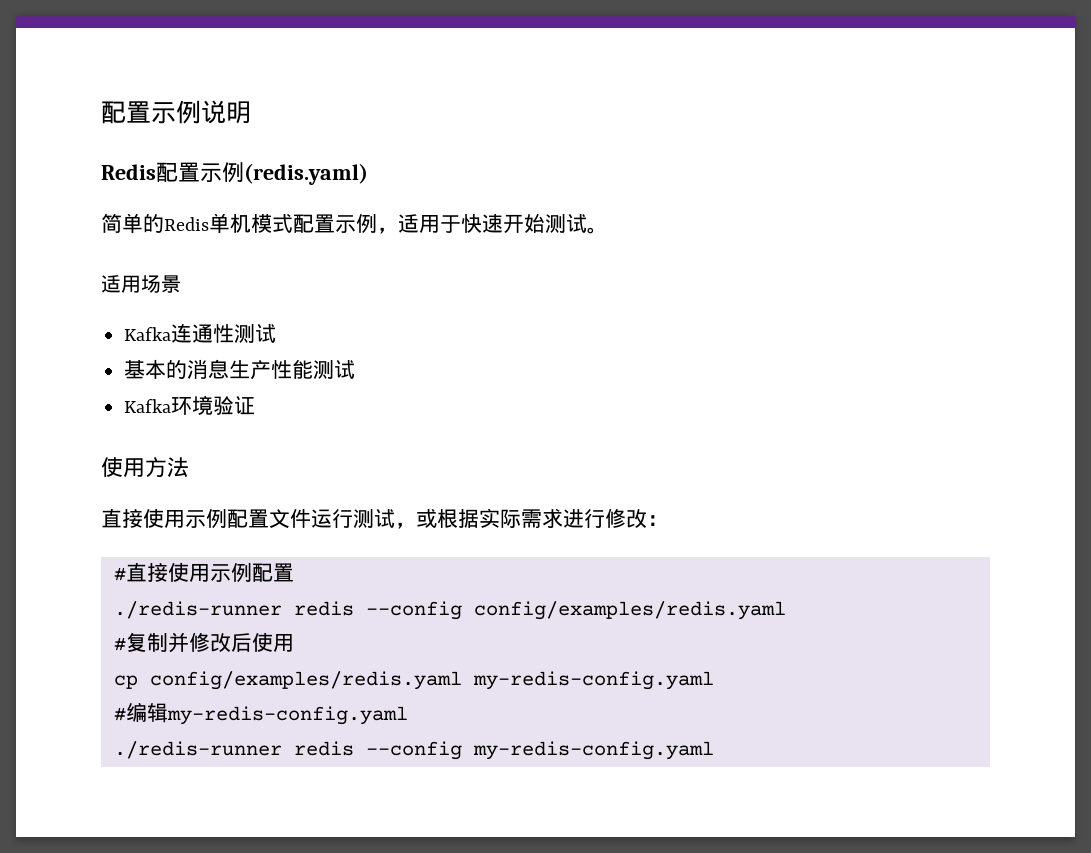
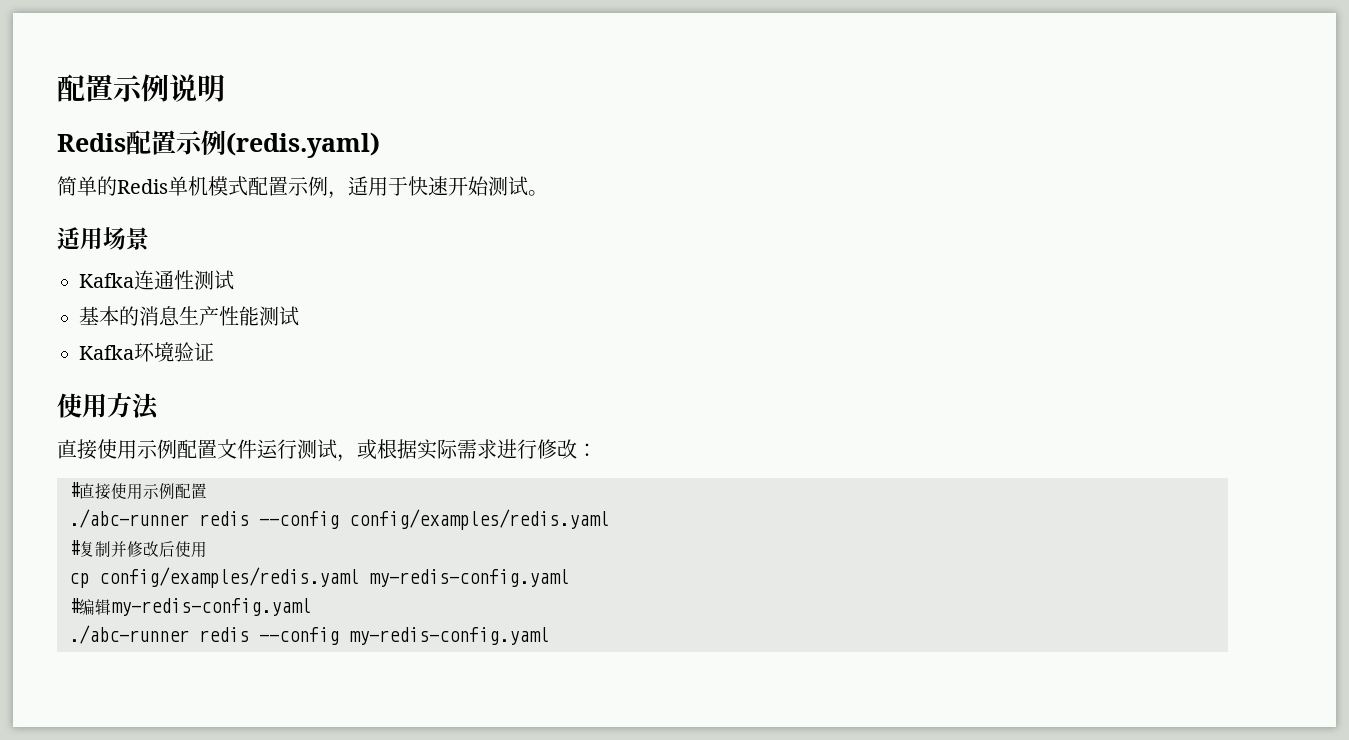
- ./redis-runner redis --config config/examples/redis.yaml
+ ./abc-runner redis --config config/examples/redis.yaml
- ./redis-runner redis --config my-redis-config.yaml
+ ./abc-runner redis --config my-redis-config.yaml

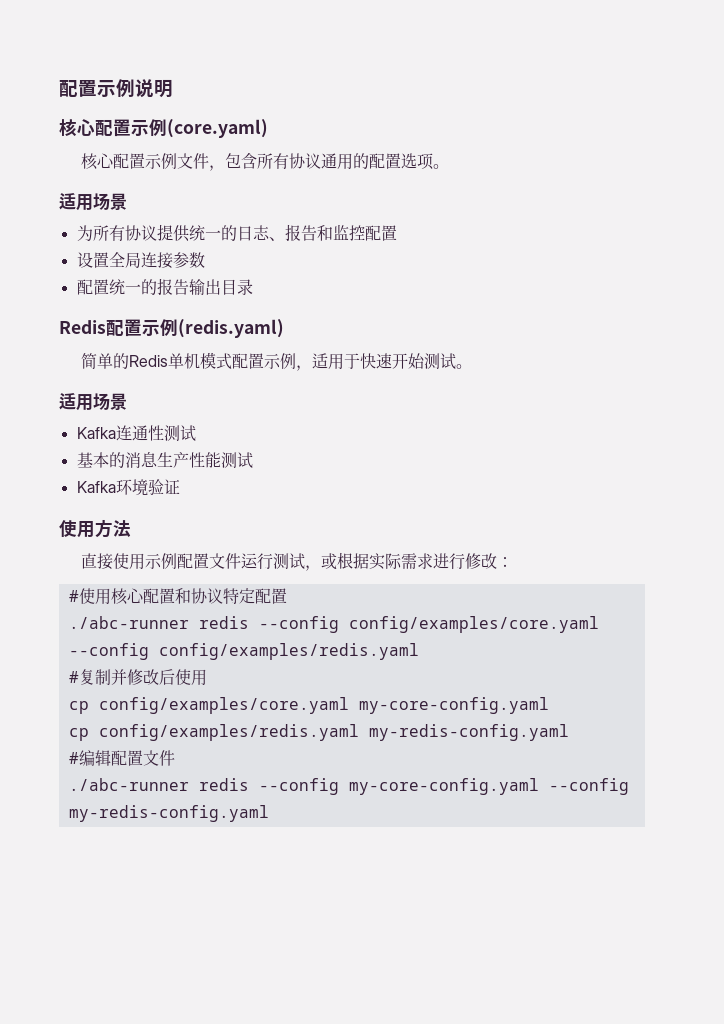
+ 核心配置示例(core.yaml)
+ 核心配置示例文件，包含所有协议通用的配置选项。
+ 适用场景
+ 为所有协议提供统一的日志、报告和监控配置
+ 设置全局连接参数
+ 配置统一的报告输出目录
- #直接使用示例配置
+ #使用核心配置和协议特定配置
- ./abc-runner redis --config config/examples/redis.yaml
+ ./abc-runner redis --config config/examples/core.yaml --config config/examples/redis.yaml
+ cp config/examples/core.yaml my-core-config.yaml
- #编辑my-redis-config.yaml
- ./abc-runner redis --config my-redis-config.yaml
+ #编辑配置文件
+ ./abc-runner redis --config my-core-config.yaml --config my-redis-config.yaml

